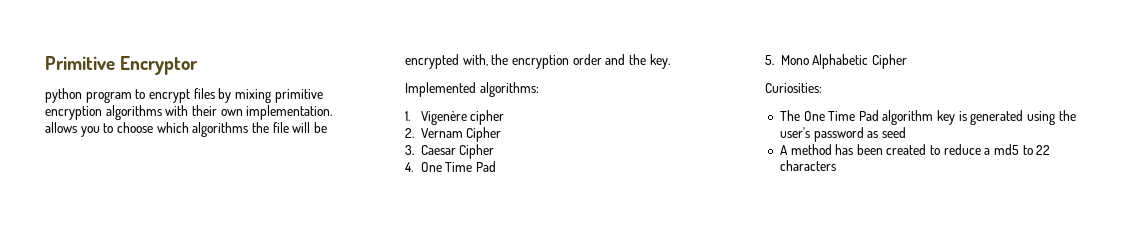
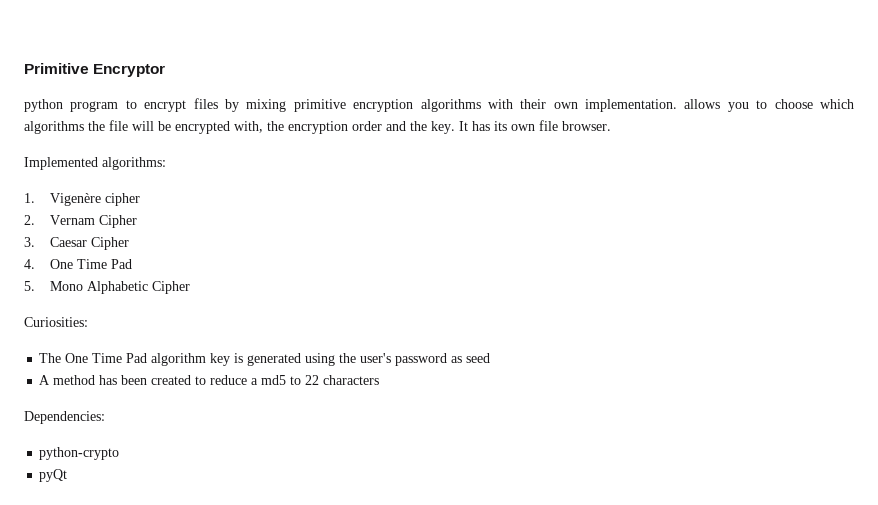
+ It has its own file browser.
+ Dependencies:
+ python-crypto
+ pyQt

